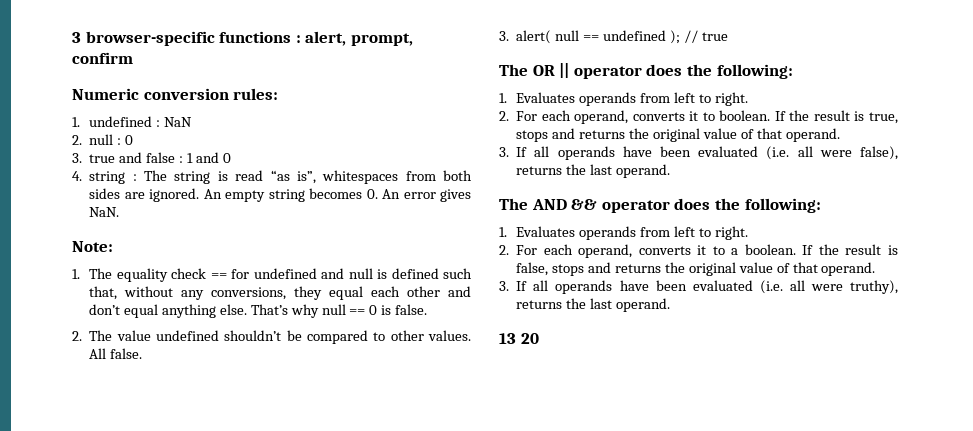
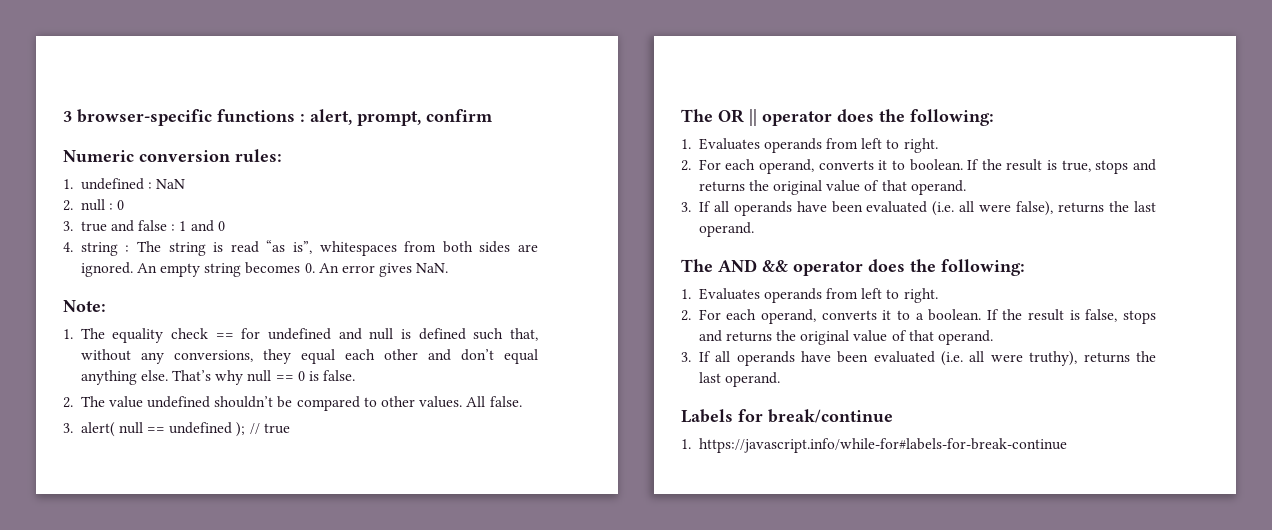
- 13 20
+ Labels for break/continue
+ 1. https://javascript.info/while-for#labels-for-break-continue

